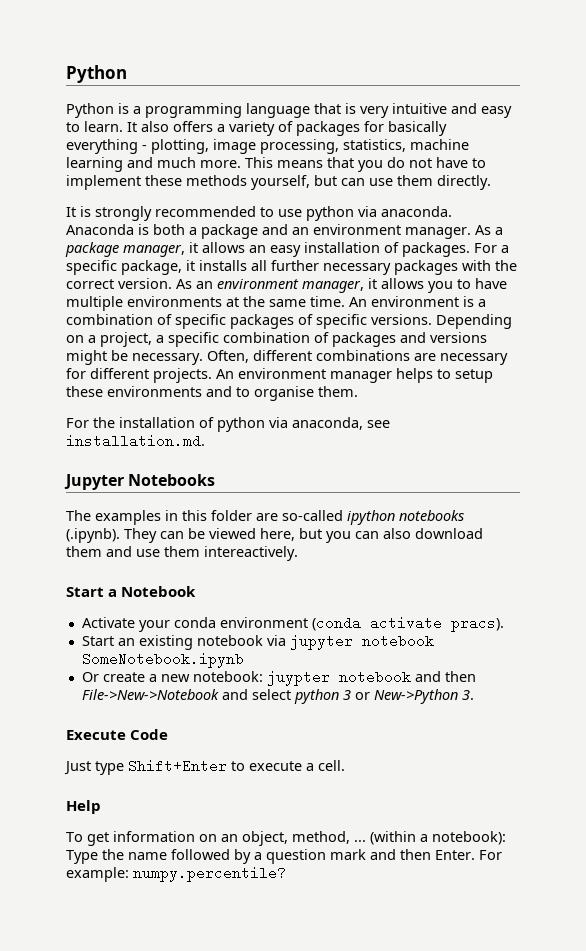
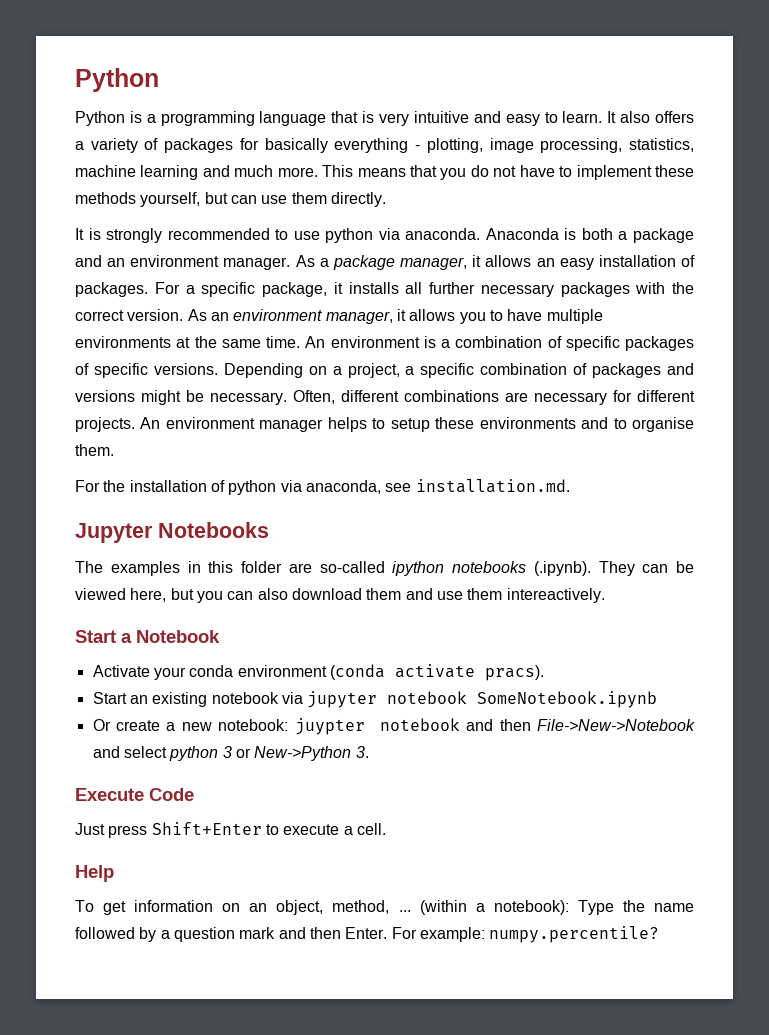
- Just type Shift+Enter to execute a cell.
+ Just press Shift+Enter to execute a cell.

